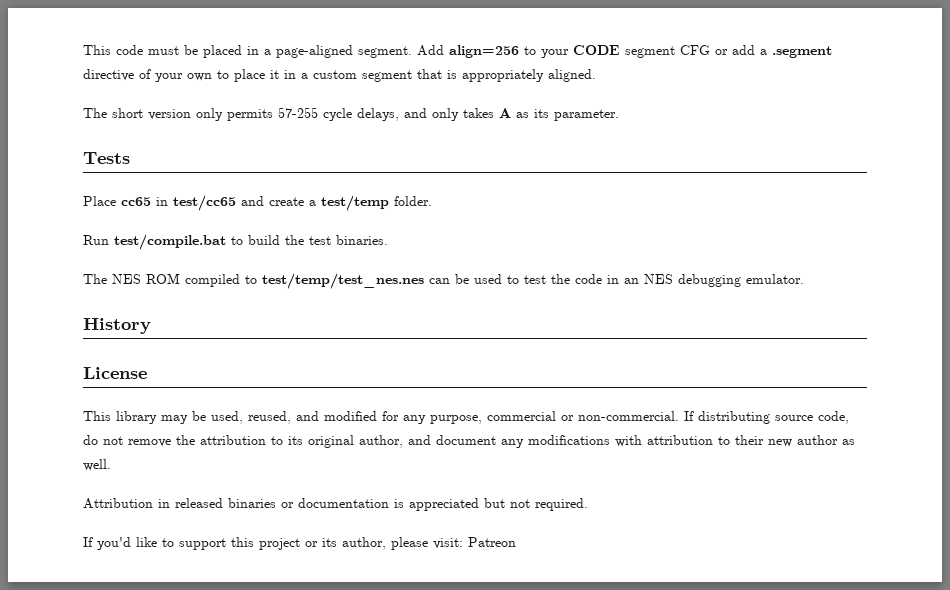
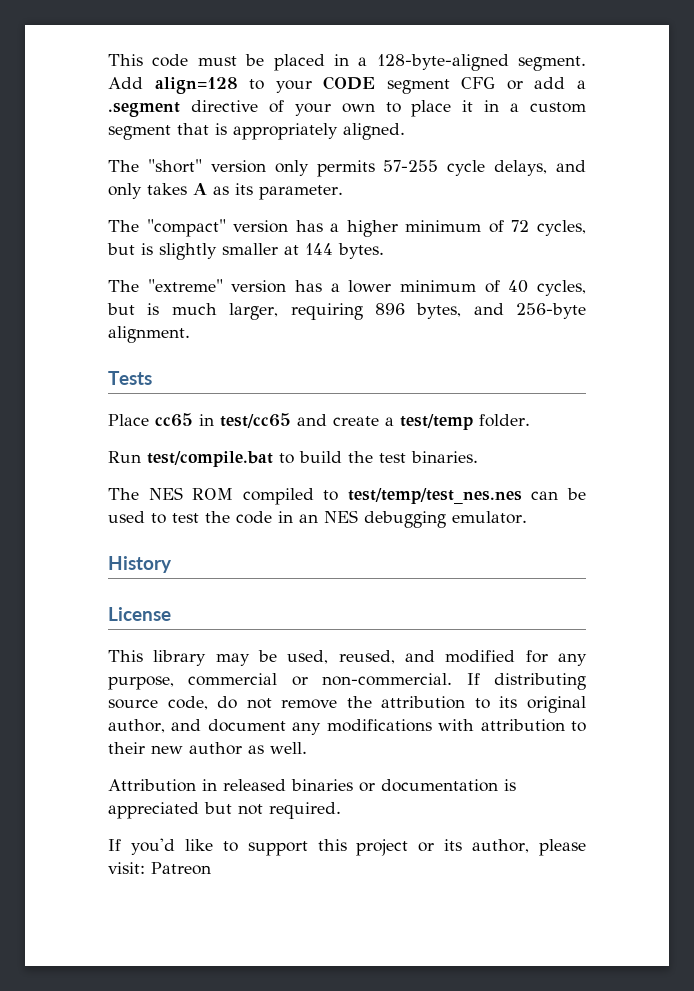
- This code must be placed in a page-aligned segment.
+ This code must be placed in a 128-byte-aligned segment.
- Add align=256 to your CODE segment CFG or add a .segment directive of your own to place it in a custom segment that is appropriately aligned.
+ Add align=128 to your CODE segment CFG or add a .segment directive of your own to place it in a custom segment that is appropriately aligned.
- The short version only permits 57-255 cycle delays, and only takes A as its parameter.
+ The "short" version only permits 57-255 cycle delays, and only takes A as its parameter.
+ The "compact" version has a higher minimum of 72 cycles, but is slightly smaller at 144 bytes.
+ The "extreme" version has a lower minimum of 40 cycles, but is much larger, requiring 896 bytes, and 256-byte alignment.

